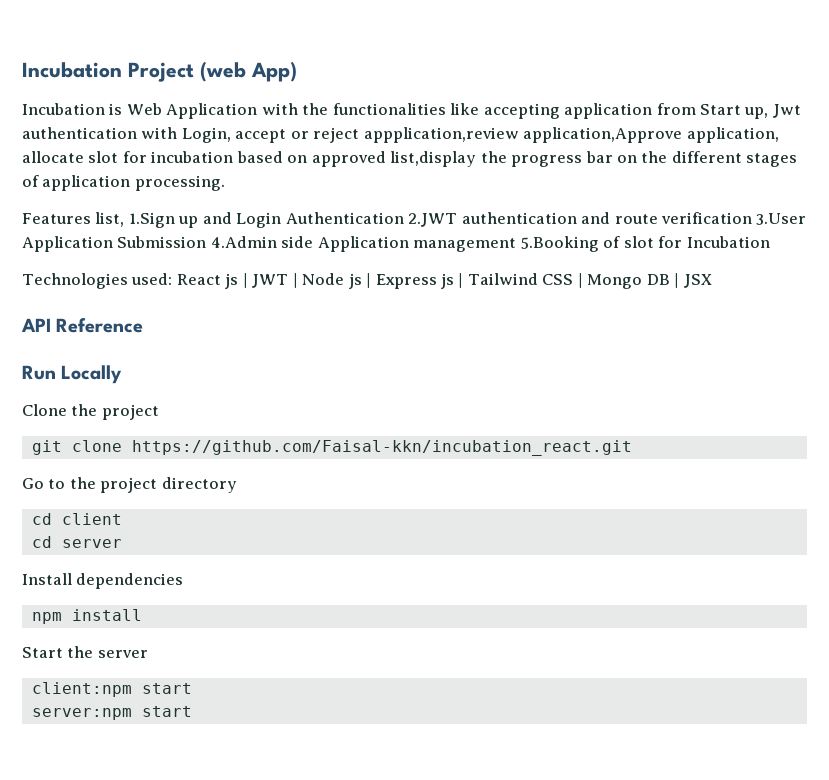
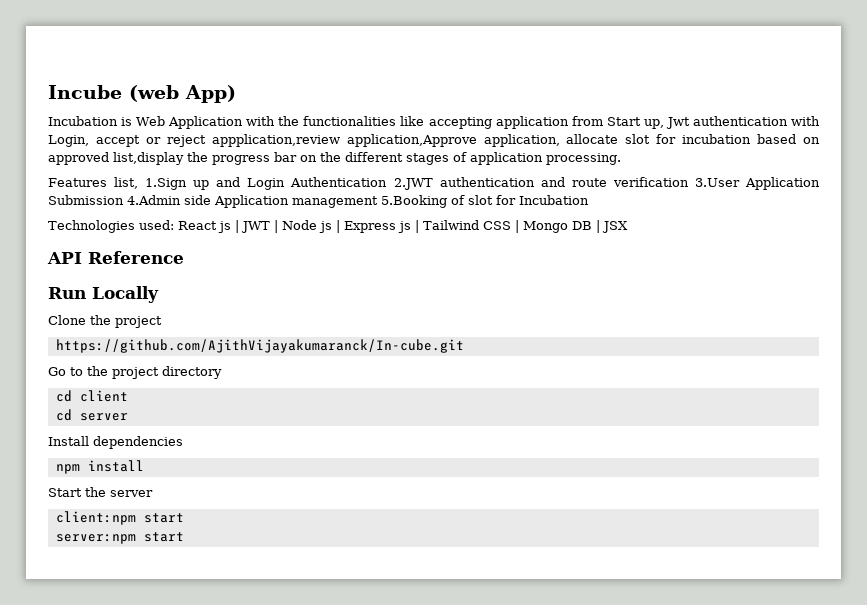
- Incubation Project (web App)
+ Incube (web App)
- git clone https://github.com/Faisal-kkn/incubation_react.git
+ https://github.com/AjithVijayakumaranck/In-cube.git

